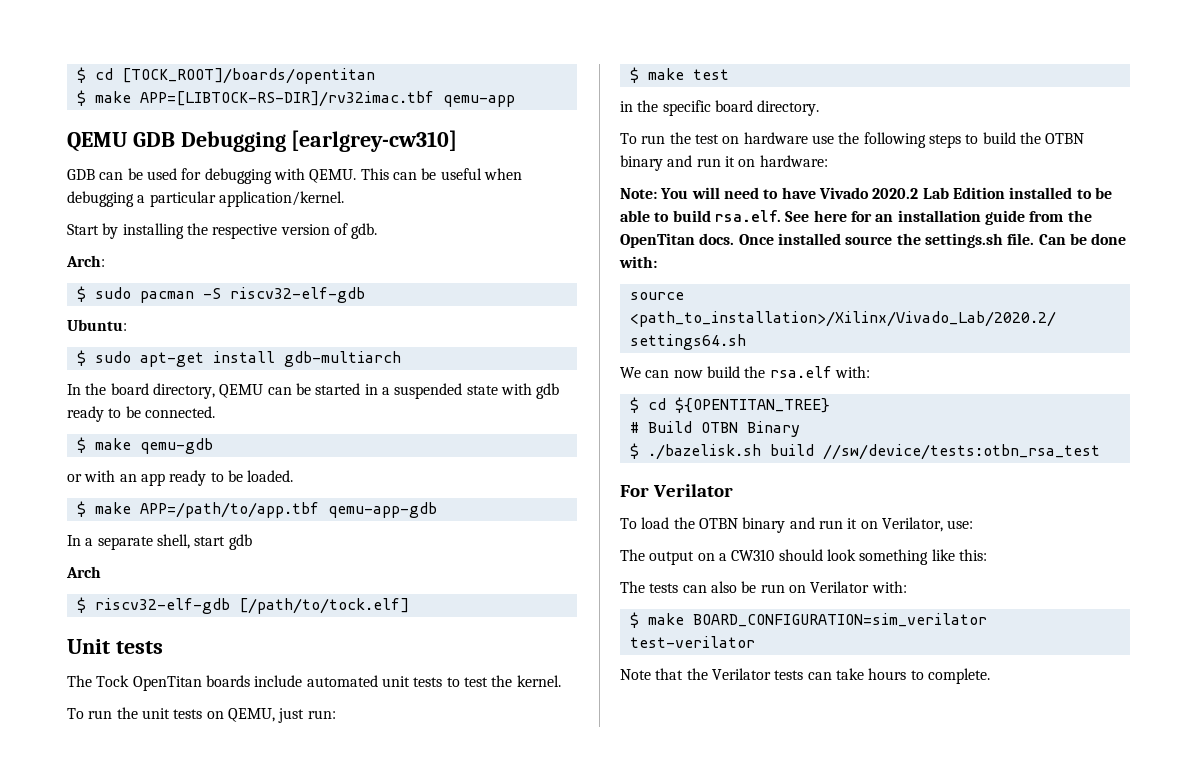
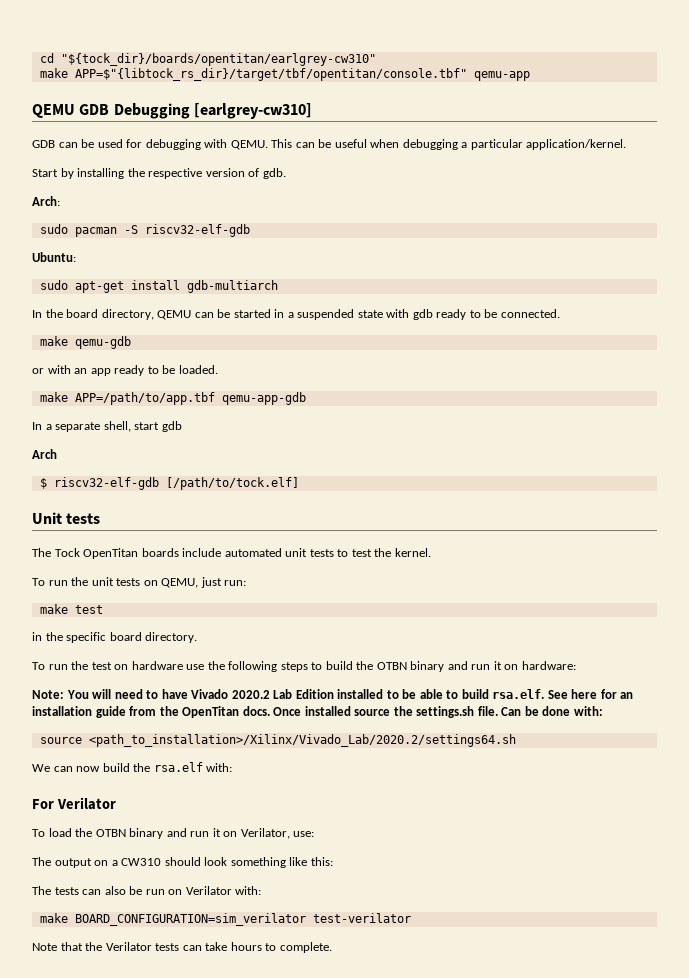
- $ cd [TOCK_ROOT]/boards/opentitan
- $ make APP=[LIBTOCK-RS-DIR]/rv32imac.tbf qemu-app
+ cd "${tock_dir}/boards/opentitan/earlgrey-cw310"
+ make APP=$"{libtock_rs_dir}/target/tbf/opentitan/console.tbf" qemu-app
- $ sudo pacman -S riscv32-elf-gdb
+ sudo pacman -S riscv32-elf-gdb
- $ sudo apt-get install gdb-multiarch
+ sudo apt-get install gdb-multiarch
- $ make qemu-gdb
+ make qemu-gdb
- $ make APP=/path/to/app.tbf qemu-app-gdb
+ make APP=/path/to/app.tbf qemu-app-gdb
- $ make test
+ make test
- $ cd ${OPENTITAN_TREE}
- # Build OTBN Binary
- $ ./bazelisk.sh build //sw/device/tests:otbn_rsa_test
- $ make BOARD_CONFIGURATION=sim_verilator test-verilator
+ make BOARD_CONFIGURATION=sim_verilator test-verilator

